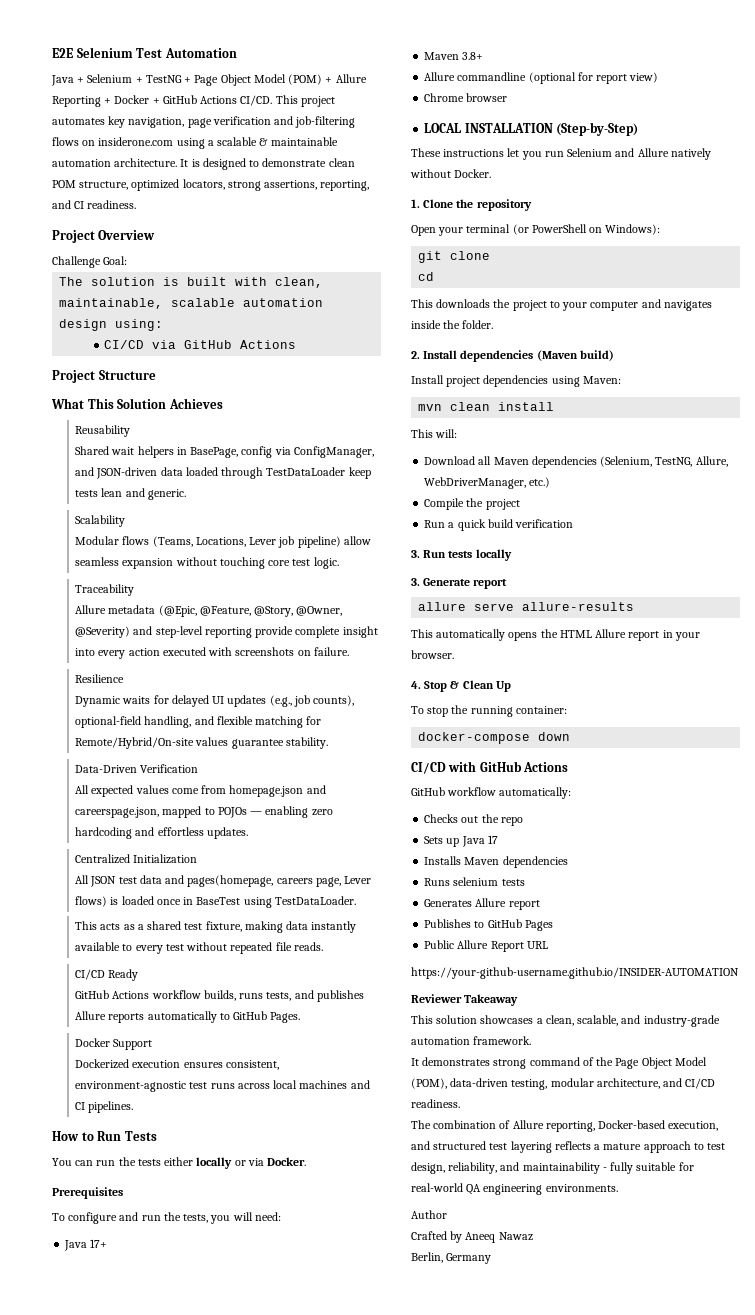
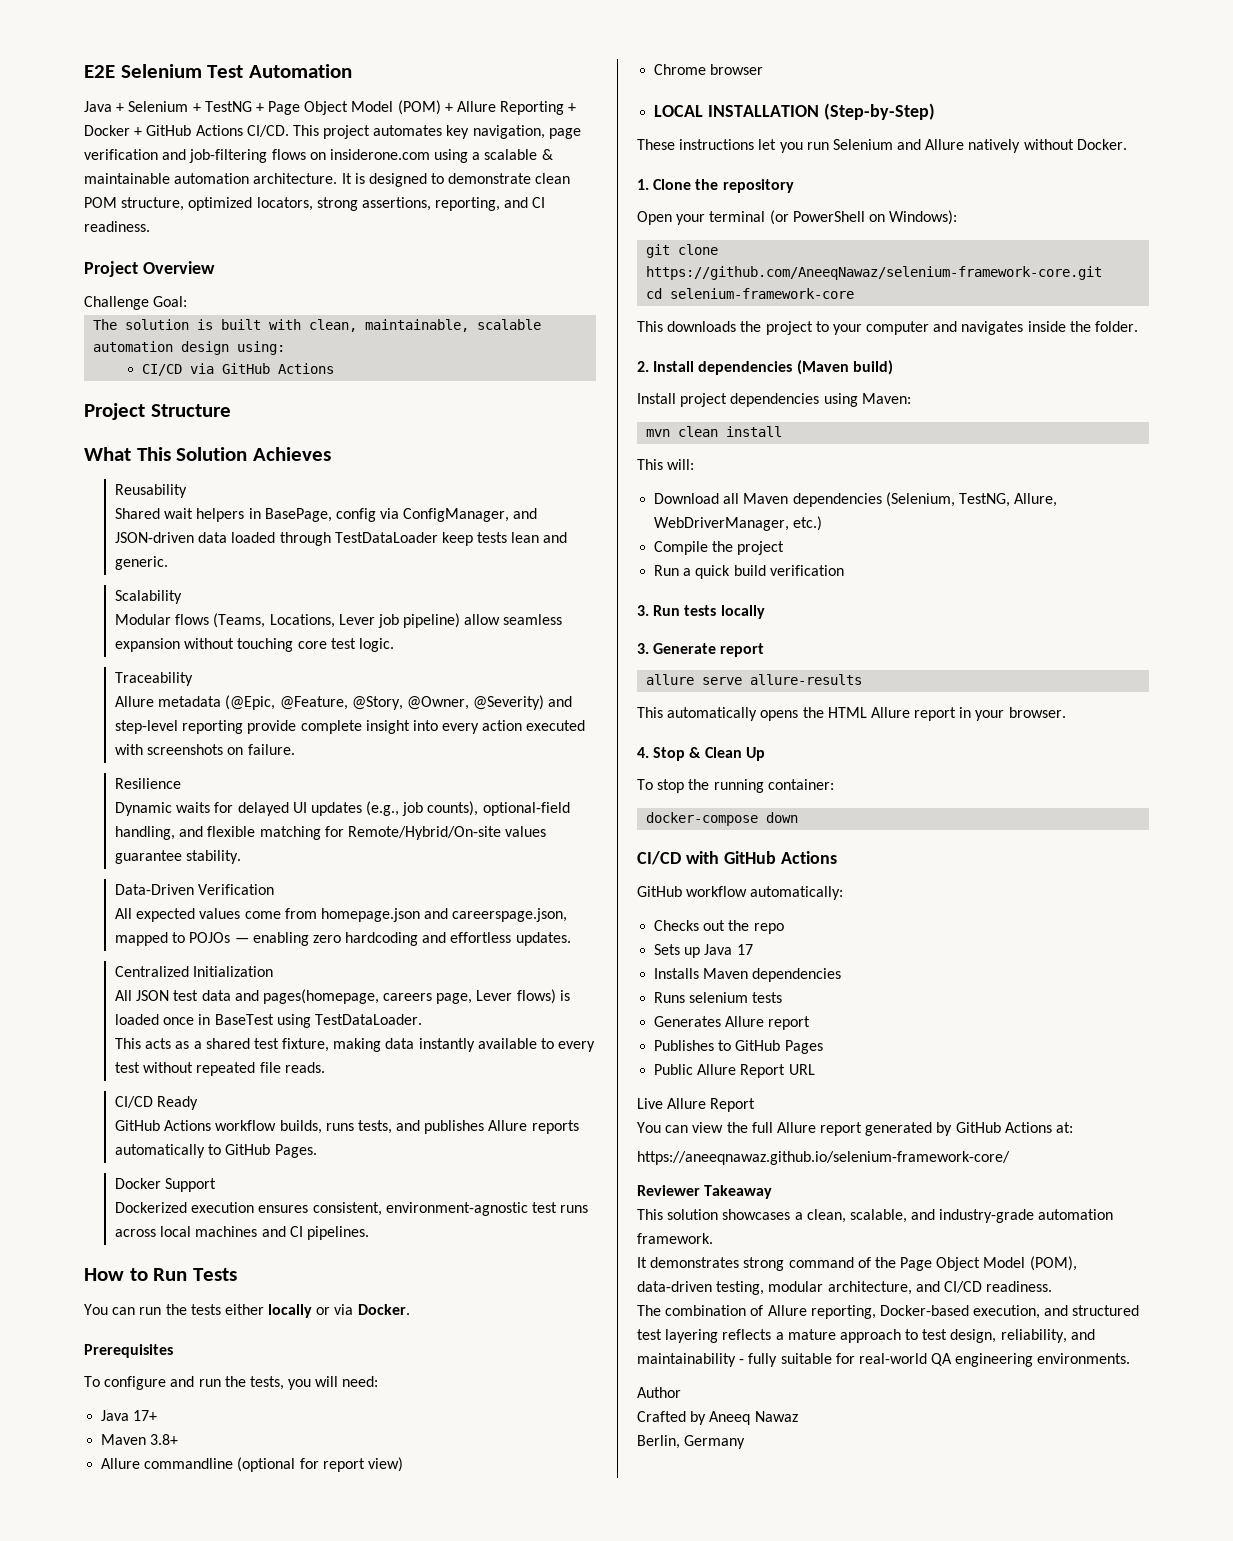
- git clone
+ git clone https://github.com/AneeqNawaz/selenium-framework-core.git
- cd
+ cd selenium-framework-core
- https://your-github-username.github.io/INSIDER-AUTOMATION
+ Live Allure Report
+ You can view the full Allure report generated by GitHub Actions at:
+ https://aneeqnawaz.github.io/selenium-framework-core/

